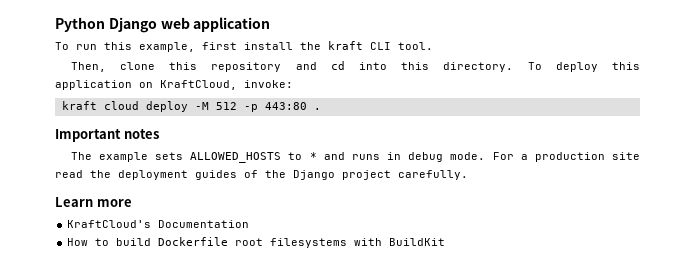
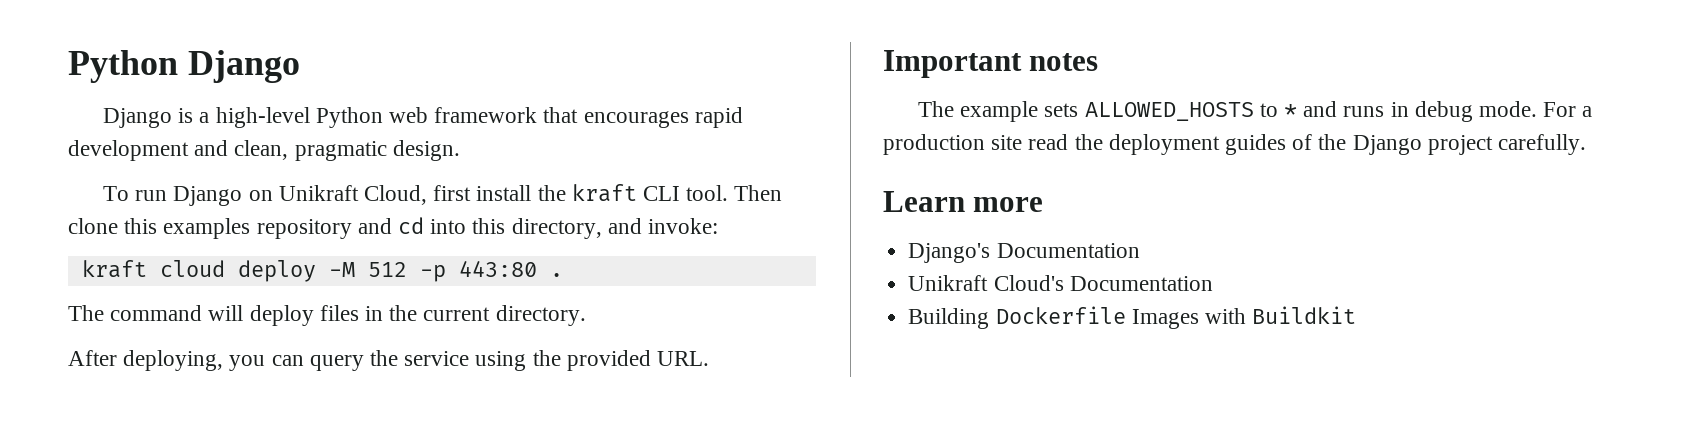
- Python Django web application
- To run this example, first install the kraft CLI tool.
- Then, clone this repository and cd into this directory. To deploy this application on KraftCloud, invoke:
+ Python Django
+ Django is a high-level Python web framework that encourages rapid development and clean, pragmatic design.
+ To run Django on Unikraft Cloud, first install the kraft CLI tool. Then clone this examples repository and cd into this directory, and invoke:
+ The command will deploy files in the current directory.
+ After deploying, you can query the service using the provided URL.
- KraftCloud's Documentation
- How to build Dockerfile root filesystems with BuildKit
+ Django's Documentation
+ Unikraft Cloud's Documentation
+ Building Dockerfile Images with Buildkit

